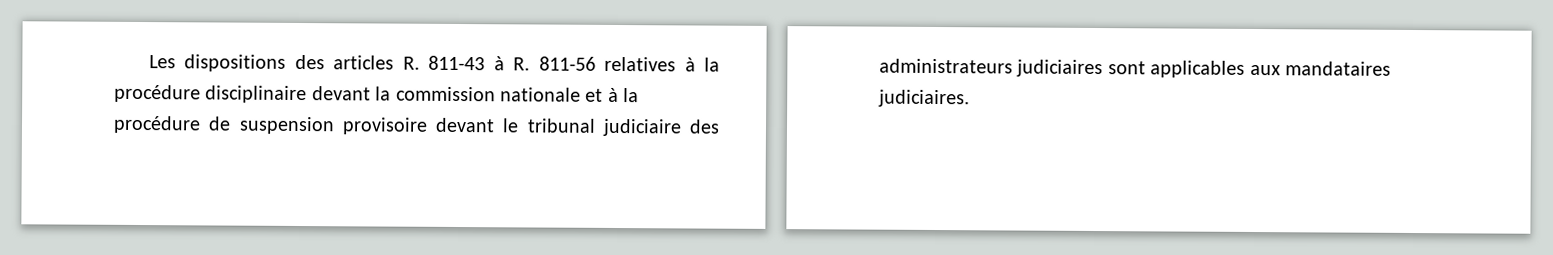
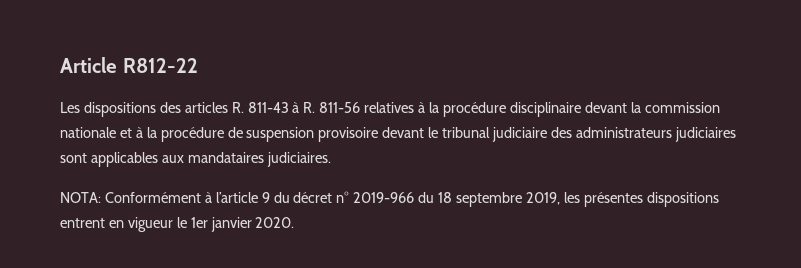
+ Article R812-22
+ NOTA: Conformément à l’article 9 du décret n° 2019-966 du 18 septembre 2019, les présentes dispositions entrent en vigueur le 1er janvier 2020.

